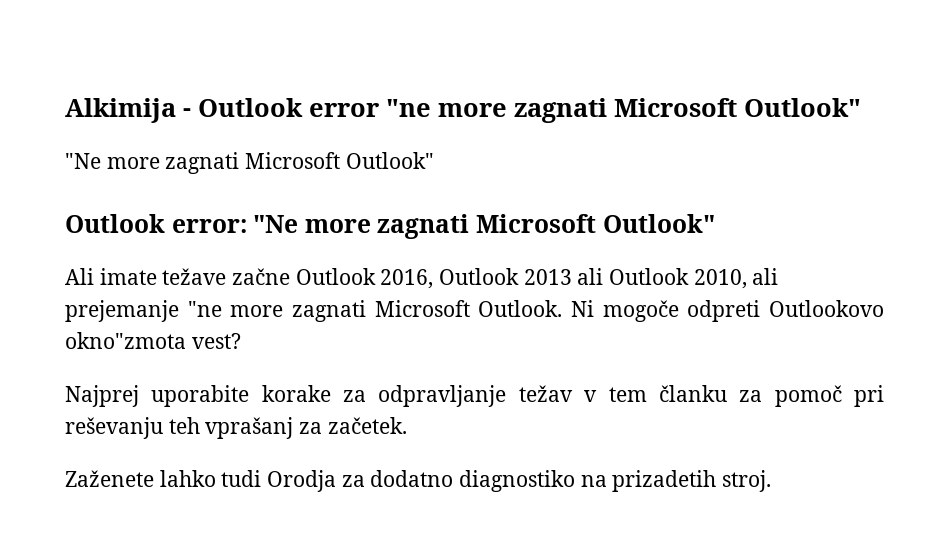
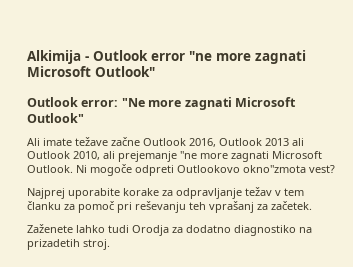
  Alkimija - Outlook error "ne more zagnati Microsoft Outlook"
- "Ne more zagnati Microsoft Outlook"

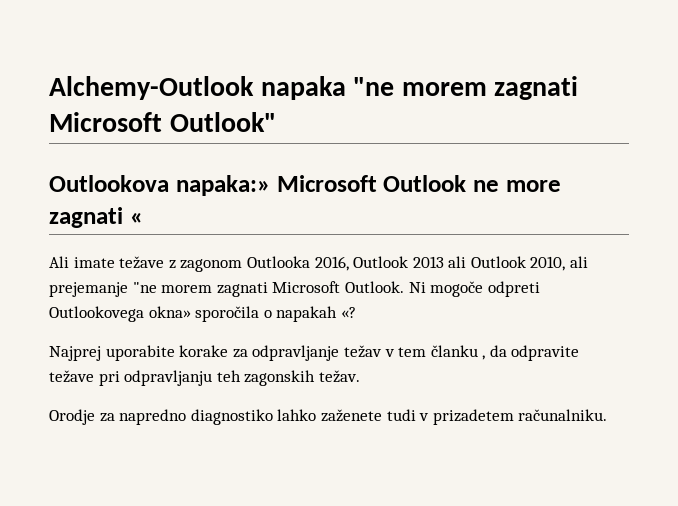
- Alkimija - Outlook error "ne more zagnati Microsoft Outlook"
- Outlook error: "Ne more zagnati Microsoft Outlook"
+ Alchemy-Outlook napaka "ne morem zagnati Microsoft Outlook"
+ Outlookova napaka:» Microsoft Outlook ne more zagnati «
- Ali imate težave začne Outlook 2016, Outlook 2013 ali Outlook 2010, ali prejemanje "ne more zagnati Microsoft Outlook.
+ Ali imate težave z zagonom Outlooka 2016, Outlook 2013 ali Outlook 2010, ali prejemanje "ne morem zagnati Microsoft Outlook.
- Ni mogoče odpreti Outlookovo okno"zmota vest?
+ Ni mogoče odpreti Outlookovega okna» sporočila o napakah «?
- Najprej uporabite korake za odpravljanje težav v tem članku za pomoč pri reševanju teh vprašanj za začetek.
- Zaženete lahko tudi Orodja za dodatno diagnostiko na prizadetih stroj.
+ Najprej uporabite korake za odpravljanje težav v tem članku , da odpravite težave pri odpravljanju teh zagonskih težav.
+ Orodje za napredno diagnostiko lahko zaženete tudi v prizadetem računalniku.

